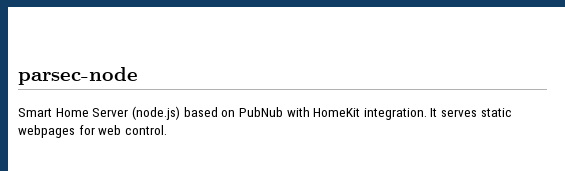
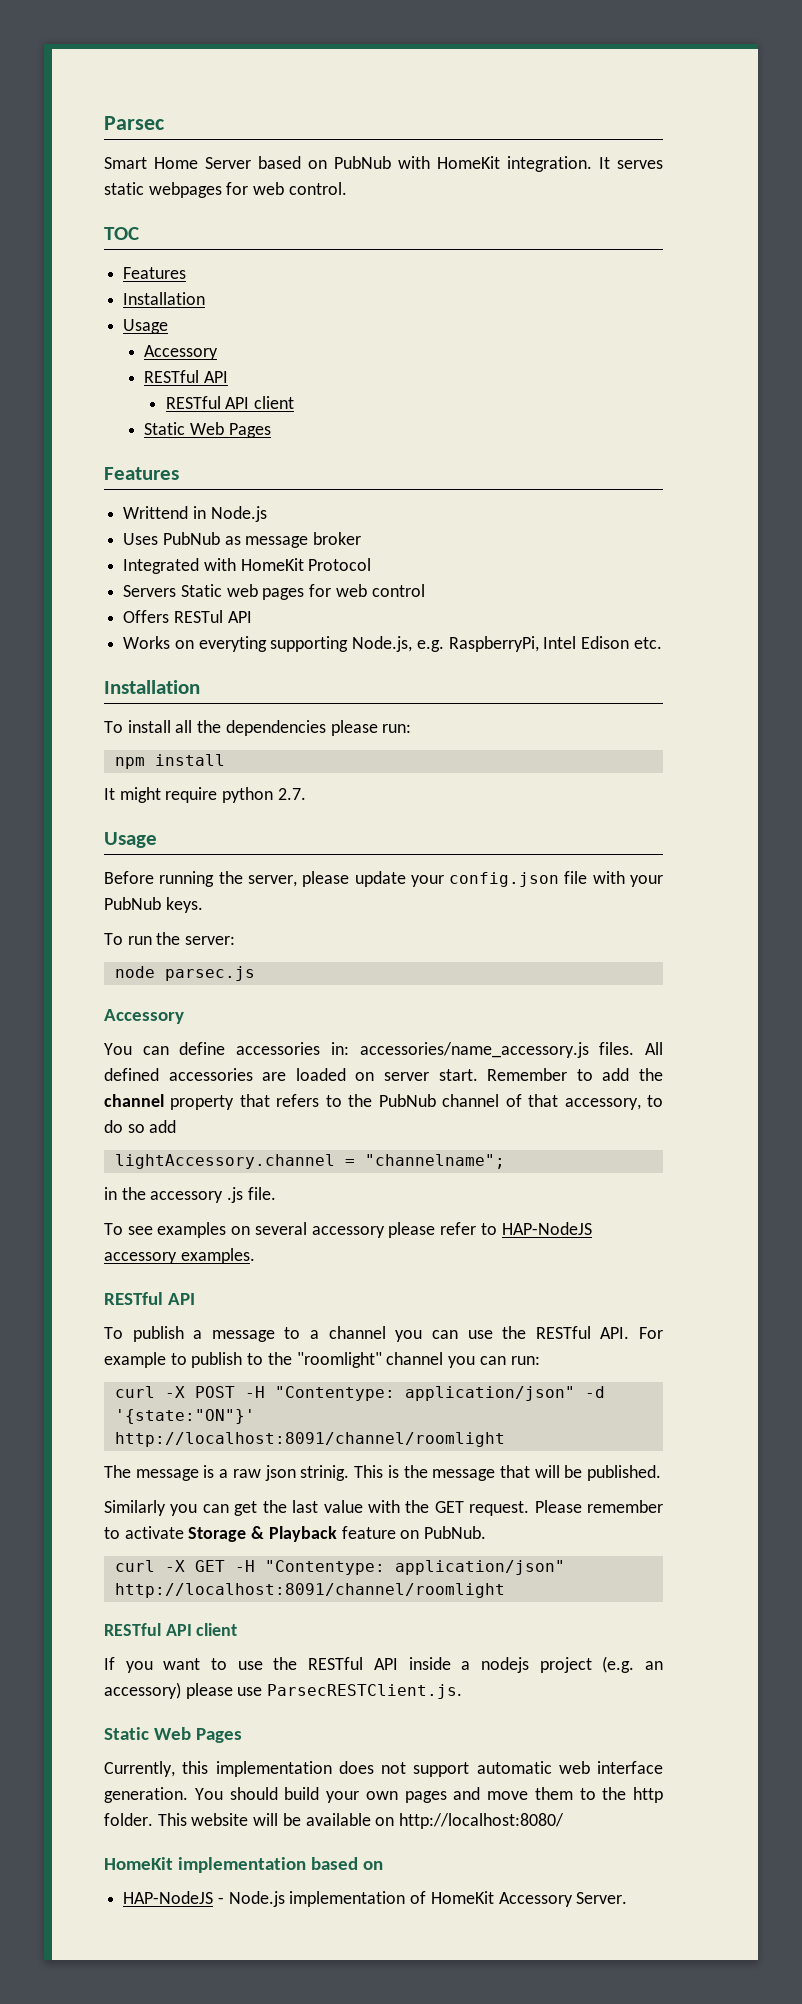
- parsec-node
+ Parsec
- Smart Home Server (node.js) based on PubNub with HomeKit integration.
+ Smart Home Server based on PubNub with HomeKit integration.
+ TOC
+ Features
+ Installation
+ Usage
+ Accessory
+ RESTful API
+ RESTful API client
+ Static Web Pages
+ Features
+ Writtend in Node.js
+ Uses PubNub as message broker
+ Integrated with HomeKit Protocol
+ Servers Static web pages for web control
+ Offers RESTul API
+ Works on everyting supporting Node.js, e.g. RaspberryPi, Intel Edison etc.
+ Installation
+ To install all the dependencies please run:
+ npm install
+ It might require python 2.7.
+ Usage
+ Before running the server, please update your config.json file with your PubNub keys.
+ To run the server:
+ node parsec.js
+ Accessory
+ You can define accessories in: accessories/name_accessory.js files. All defined accessories are loaded on server start. Remember to add the channel property that refers to the PubNub channel of that accessory, to do so add
+ lightAccessory.channel = "channelname";
+ in the accessory .js file.
+ To see examples on several accessory please refer to HAP-NodeJS accessory examples.
+ RESTful API
+ To publish a message to a channel you can use the RESTful API. For example to publish to the "roomlight" channel you can run:
+ curl -X POST -H "Contentype: application/json" -d '{state:"ON"}' http://localhost:8091/channel/roomlight
+ The message is a raw json strinig. This is the message that will be published.
+ Similarly you can get the last value with the GET request. Please remember to activate Storage & Playback feature on PubNub.
+ curl -X GET -H "Contentype: application/json" http://localhost:8091/channel/roomlight
+ RESTful API client
+ If you want to use the RESTful API inside a nodejs project (e.g. an accessory) please use ParsecRESTClient.js.
+ Static Web Pages
+ Currently, this implementation does not support automatic web interface generation. You should build your own pages and move them to the http folder. This website will be available on http://localhost:8080/
+ HomeKit implementation based on
+ HAP-NodeJS - Node.js implementation of HomeKit Accessory Server.

